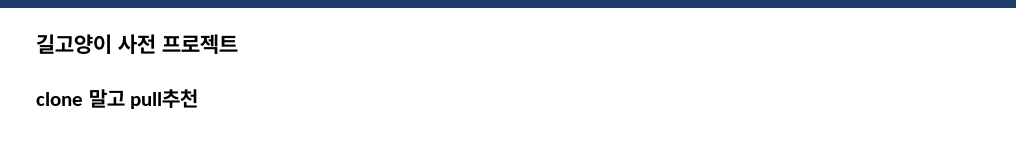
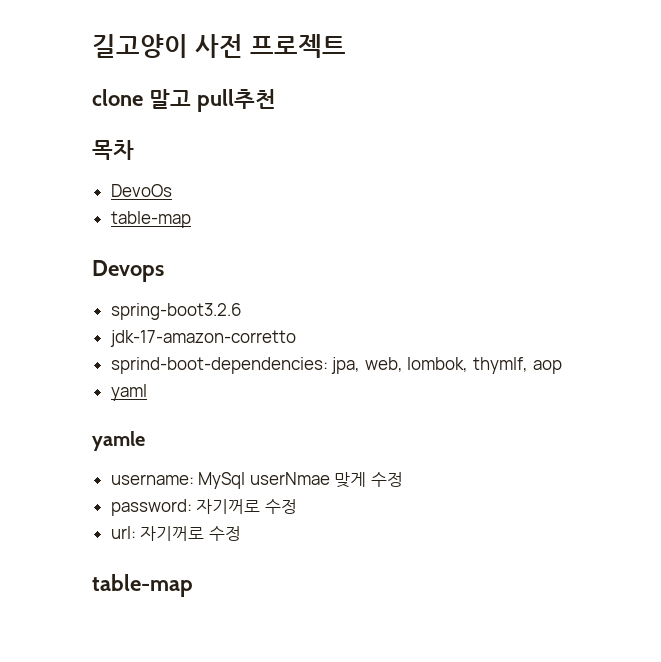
+ 목차
+ DevoOs
+ table-map
+ Devops
+ spring-boot3.2.6
+ jdk-17-amazon-corretto
+ sprind-boot-dependencies: jpa, web, lombok, thymlf, aop
+ yaml
+ yamle
+ username: MySql userNmae 맞게 수정
+ password: 자기꺼로 수정
+ url: 자기꺼로 수정
+ table-map

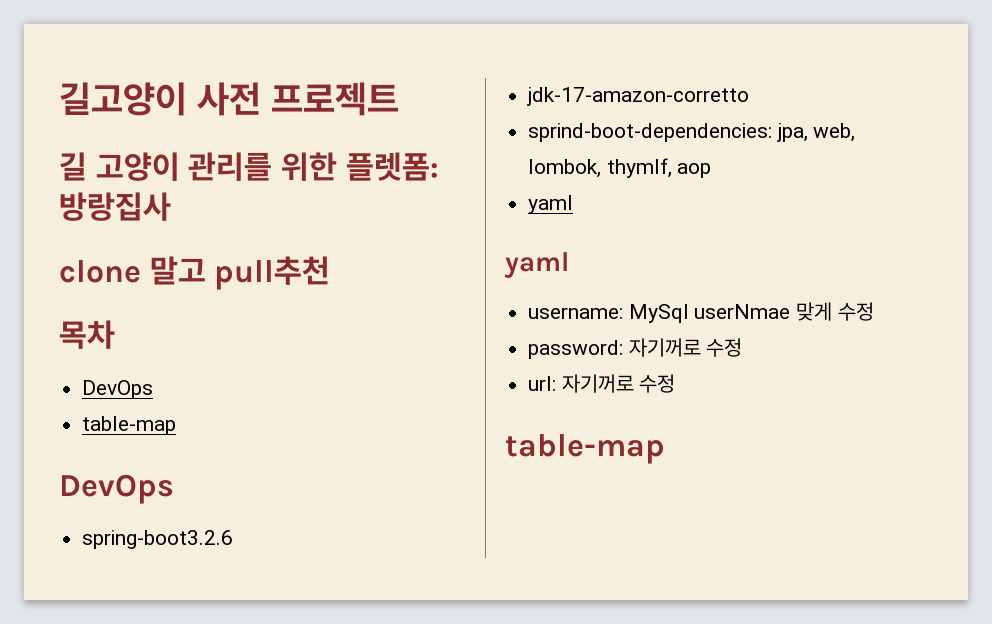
+ 길 고양이 관리를 위한 플렛폼: 방랑집사
  목차
- DevoOs
+ DevOps
  table-map
- Devops
+ DevOps
  sprind-boot-dependencies: jpa, web, lombok, thymlf, aop
  yaml
- yamle
+ yaml

